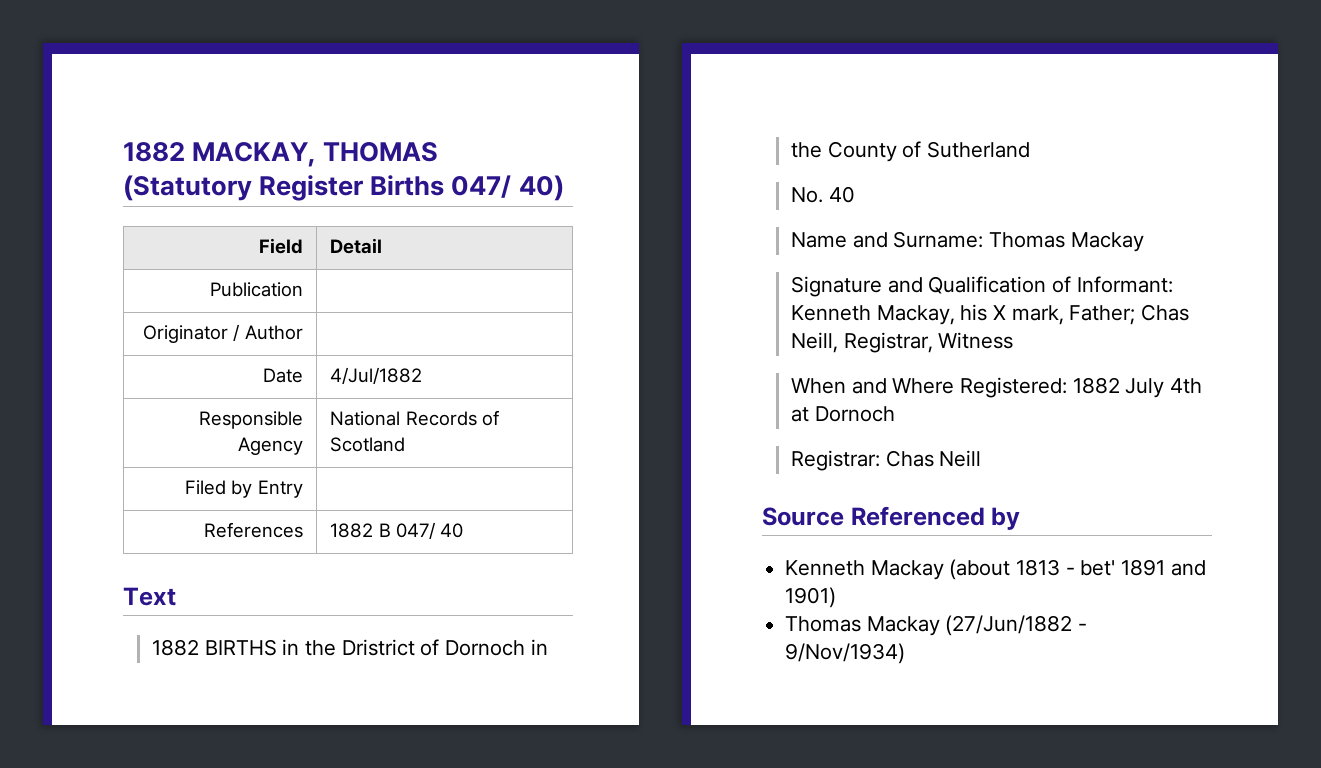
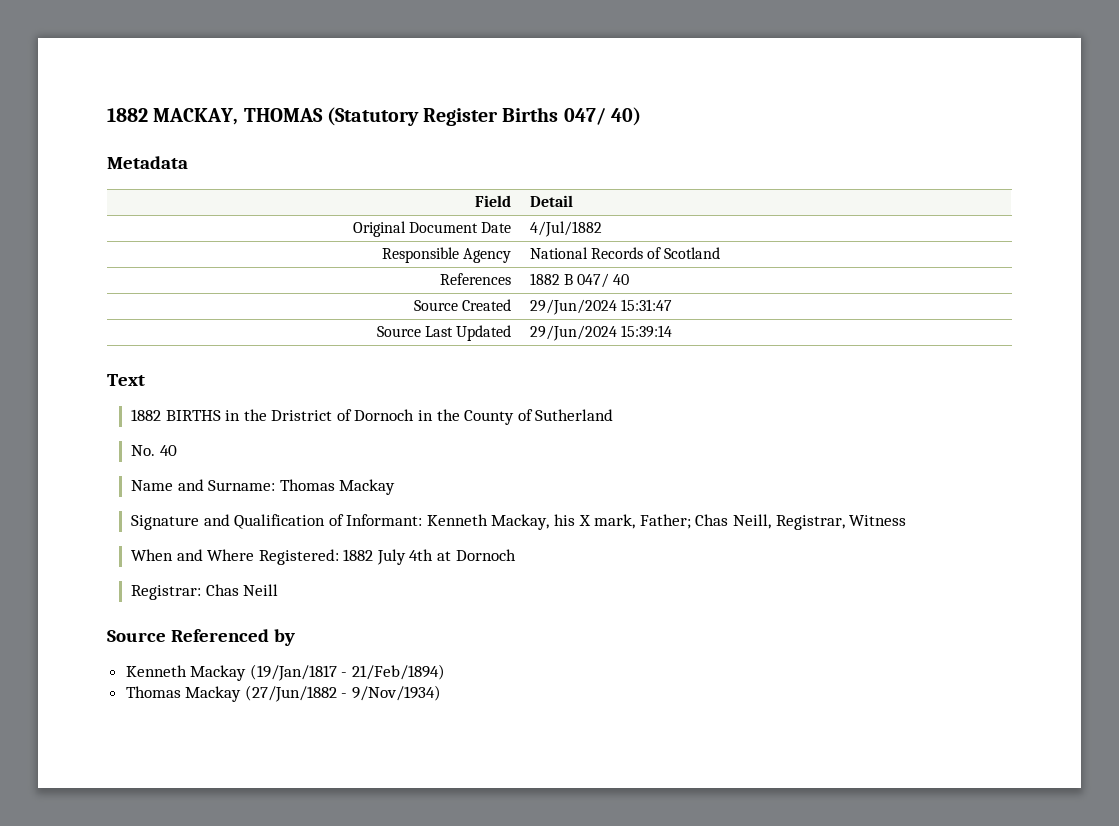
+ Metadata
- Publication |
- Originator / Author |
- Date | 4/Jul/1882
+ Original Document Date | 4/Jul/1882
- Filed by Entry |
+ Source Created | 29/Jun/2024 15:31:47
+ Source Last Updated | 29/Jun/2024 15:39:14
- Kenneth Mackay (about 1813 - bet' 1891 and 1901)
+ Kenneth Mackay (19/Jan/1817 - 21/Feb/1894)

